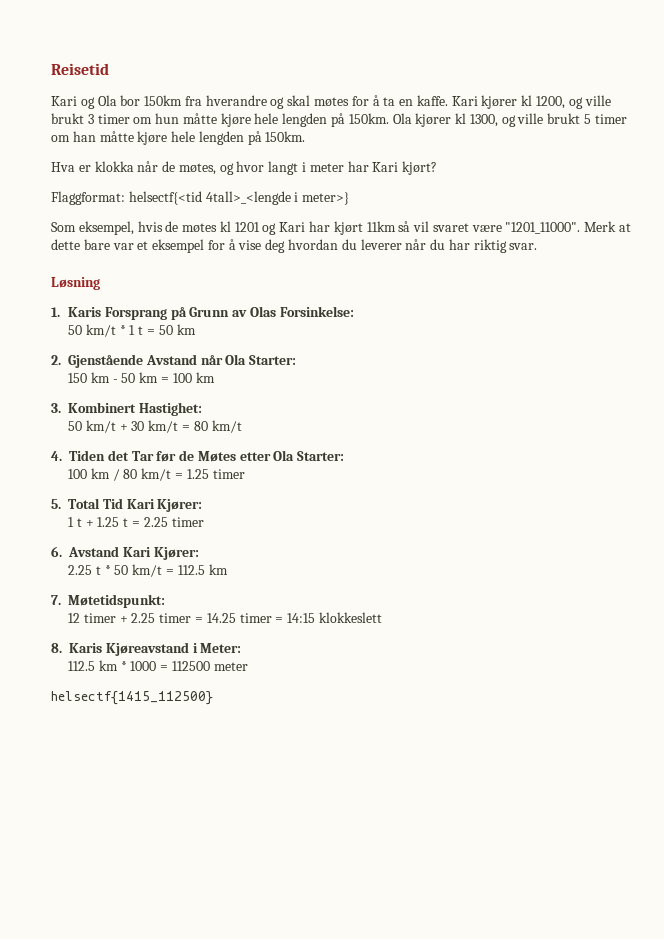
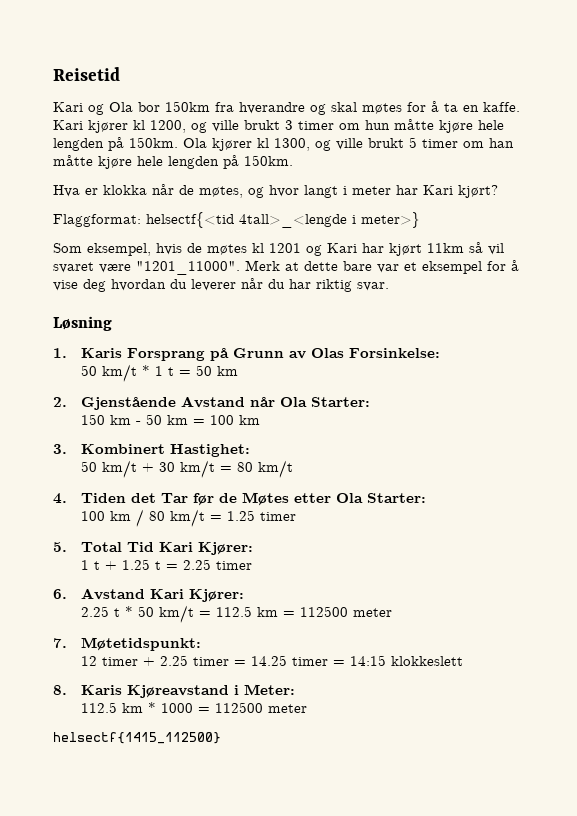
- 2.25 t * 50 km/t = 112.5 km
+ 2.25 t * 50 km/t = 112.5 km = 112500 meter

